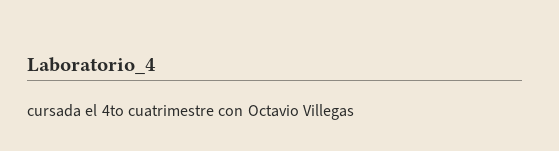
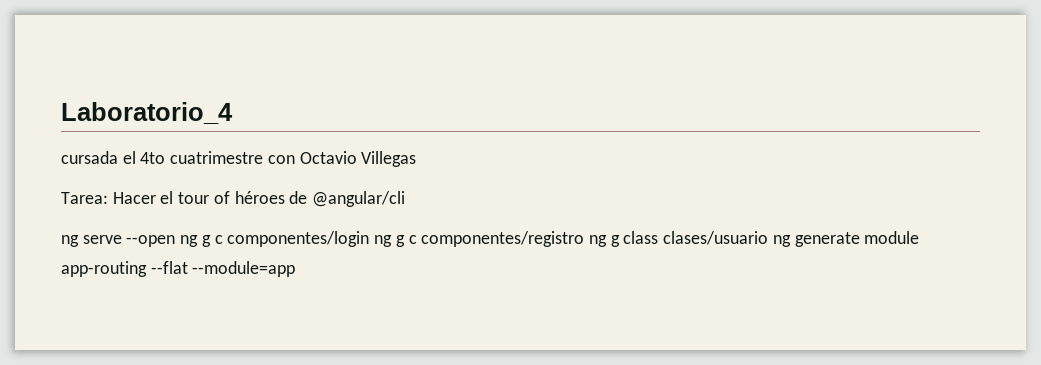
+ Tarea: Hacer el tour of héroes de @angular/cli
+ ng serve --open ng g c componentes/login ng g c componentes/registro ng g class clases/usuario ng generate module app-routing --flat --module=app

